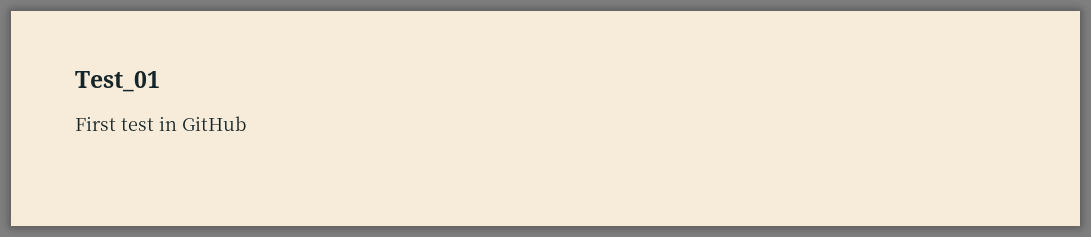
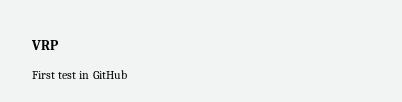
- Test_01
+ VRP

